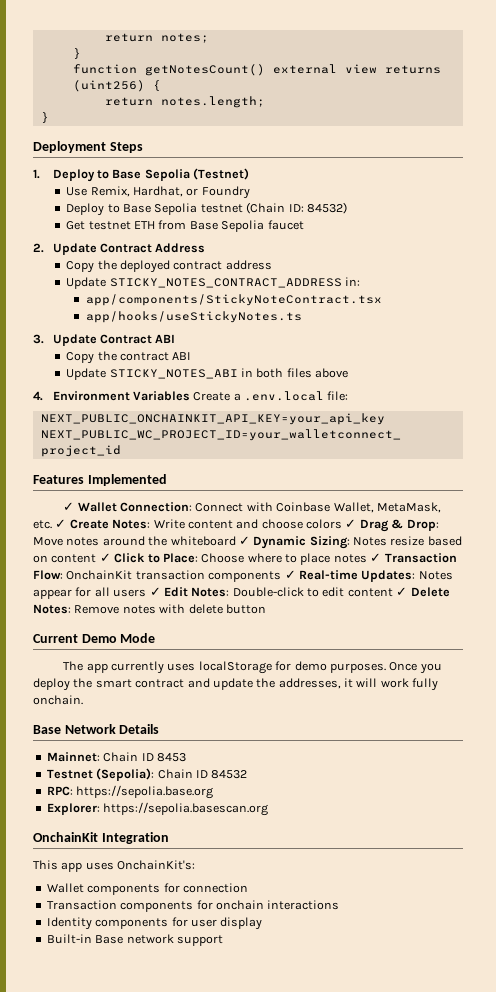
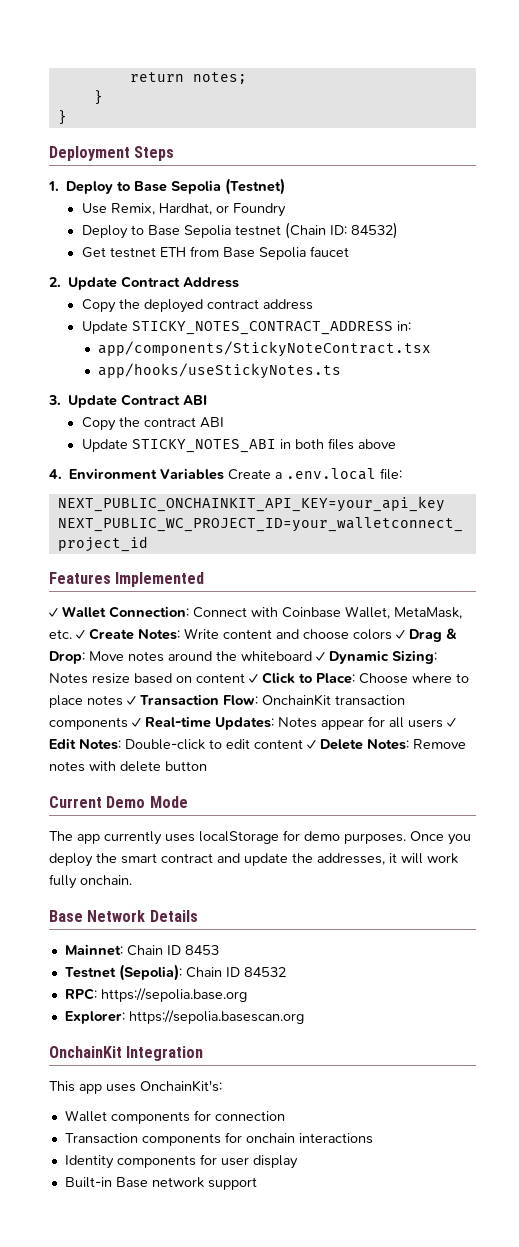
- function getNotesCount() external view returns (uint256) {
- return notes.length;

